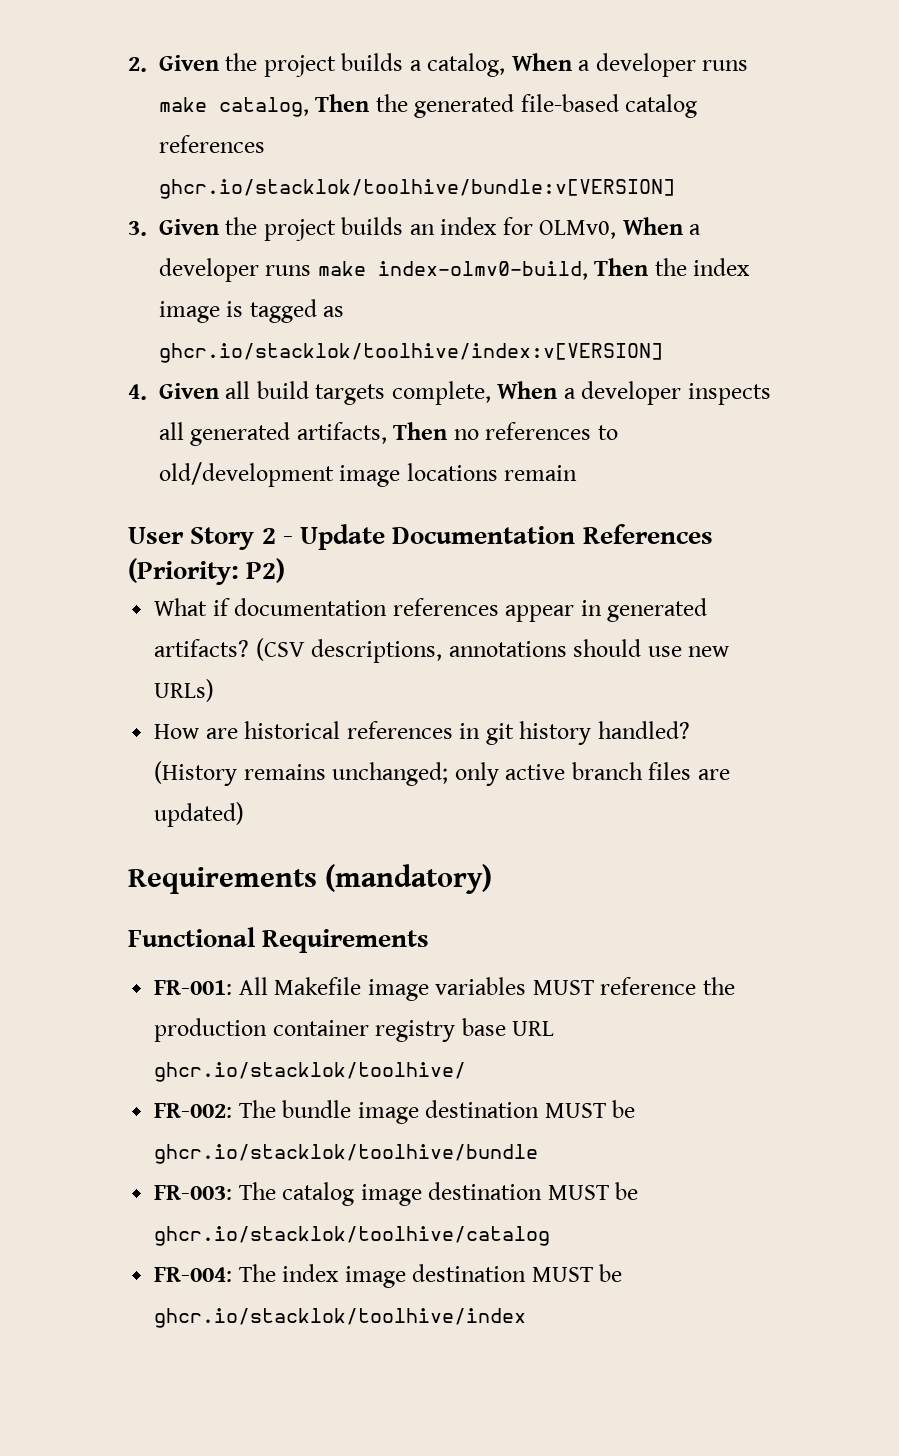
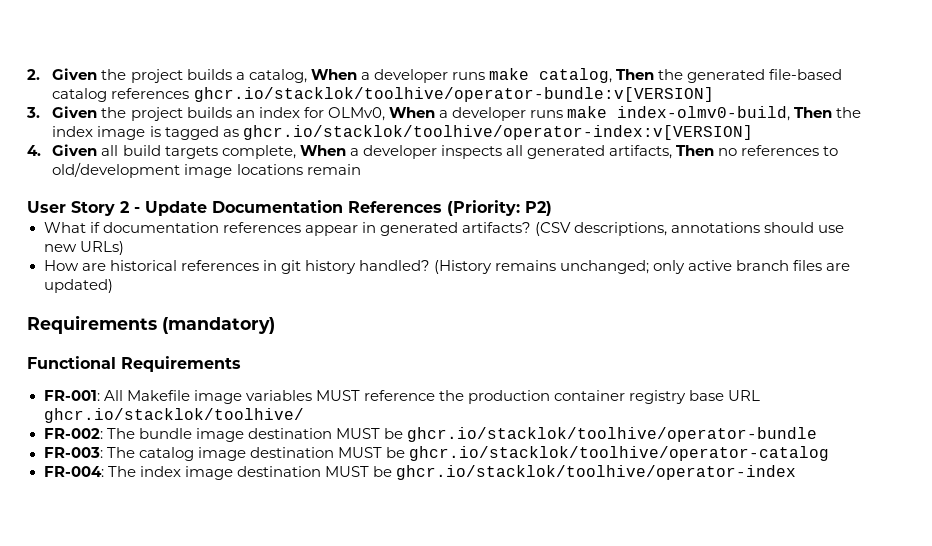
- 2. Given the project builds a catalog, When a developer runs make catalog, Then the generated file-based catalog references ghcr.io/stacklok/toolhive/bundle:v[VERSION]
+ 2. Given the project builds a catalog, When a developer runs make catalog, Then the generated file-based catalog references ghcr.io/stacklok/toolhive/operator-bundle:v[VERSION]
- 3. Given the project builds an index for OLMv0, When a developer runs make index-olmv0-build, Then the index image is tagged as ghcr.io/stacklok/toolhive/index:v[VERSION]
+ 3. Given the project builds an index for OLMv0, When a developer runs make index-olmv0-build, Then the index image is tagged as ghcr.io/stacklok/toolhive/operator-index:v[VERSION]
- FR-002: The bundle image destination MUST be ghcr.io/stacklok/toolhive/bundle
+ FR-002: The bundle image destination MUST be ghcr.io/stacklok/toolhive/operator-bundle
- FR-003: The catalog image destination MUST be ghcr.io/stacklok/toolhive/catalog
+ FR-003: The catalog image destination MUST be ghcr.io/stacklok/toolhive/operator-catalog
- FR-004: The index image destination MUST be ghcr.io/stacklok/toolhive/index
+ FR-004: The index image destination MUST be ghcr.io/stacklok/toolhive/operator-index

